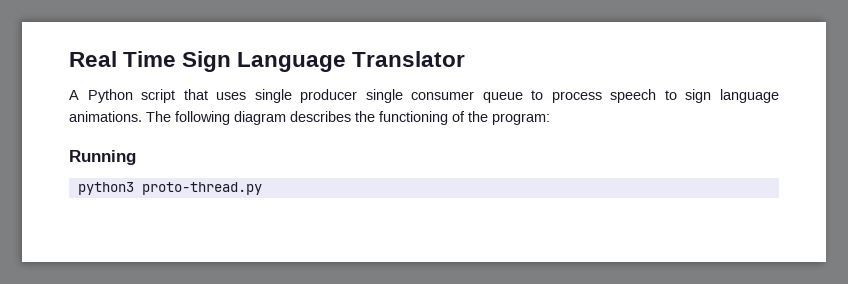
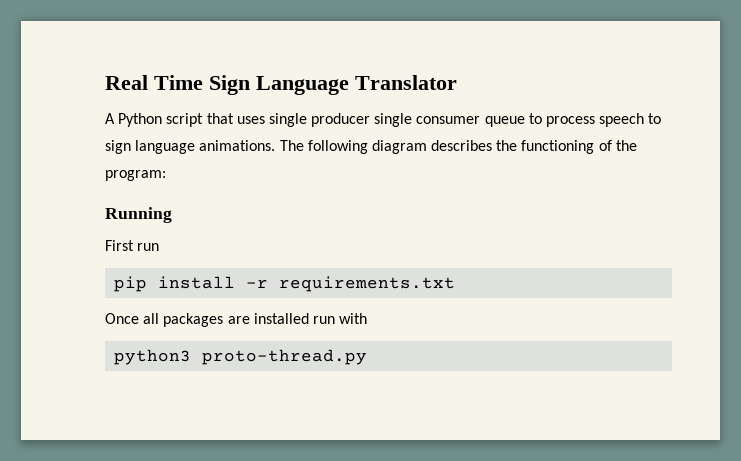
+ First run
+ pip install -r requirements.txt
+ Once all packages are installed run with

